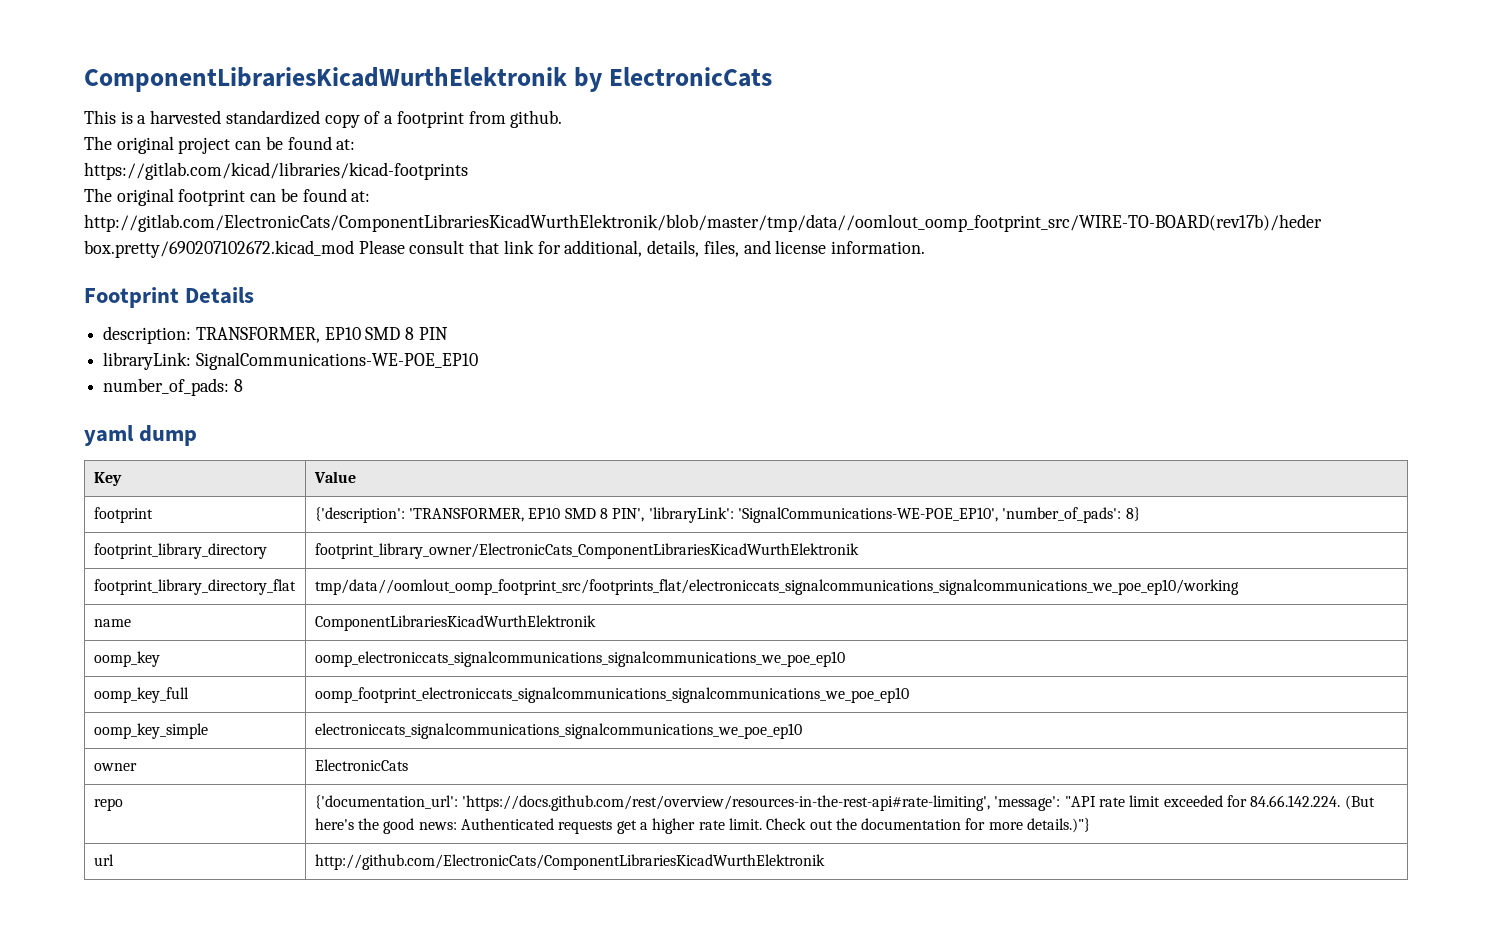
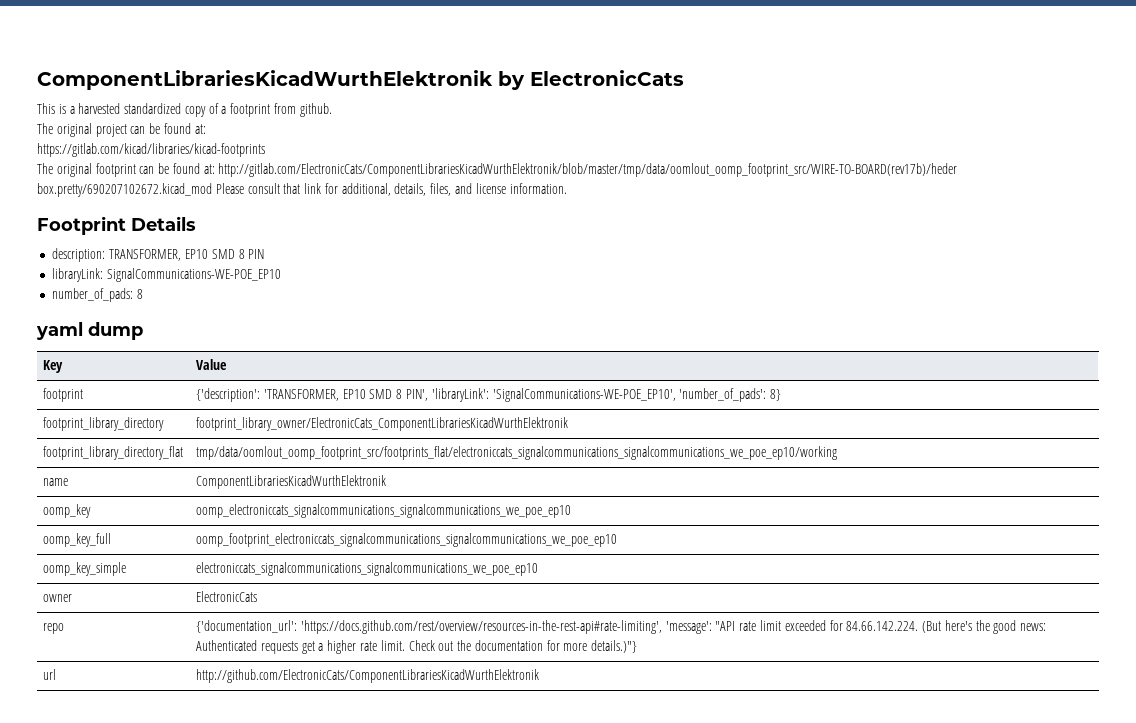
- The original footprint can be found at: http://gitlab.com/ElectronicCats/ComponentLibrariesKicadWurthElektronik/blob/master/tmp/data//oomlout_oomp_footprint_src/WIRE-TO-BOARD(rev17b)/heder box.pretty/690207102672.kicad_mod Please consult that link for additional, details, files, and license information.
+ The original footprint can be found at: http://gitlab.com/ElectronicCats/ComponentLibrariesKicadWurthElektronik/blob/master/tmp/data/oomlout_oomp_footprint_src/WIRE-TO-BOARD(rev17b)/heder box.pretty/690207102672.kicad_mod Please consult that link for additional, details, files, and license information.
- footprint_library_directory_flat | tmp/data//oomlout_oomp_footprint_src/footprints_flat/electroniccats_signalcommunications_signalcommunications_we_poe_ep10/working
+ footprint_library_directory_flat | tmp/data/oomlout_oomp_footprint_src/footprints_flat/electroniccats_signalcommunications_signalcommunications_we_poe_ep10/working

